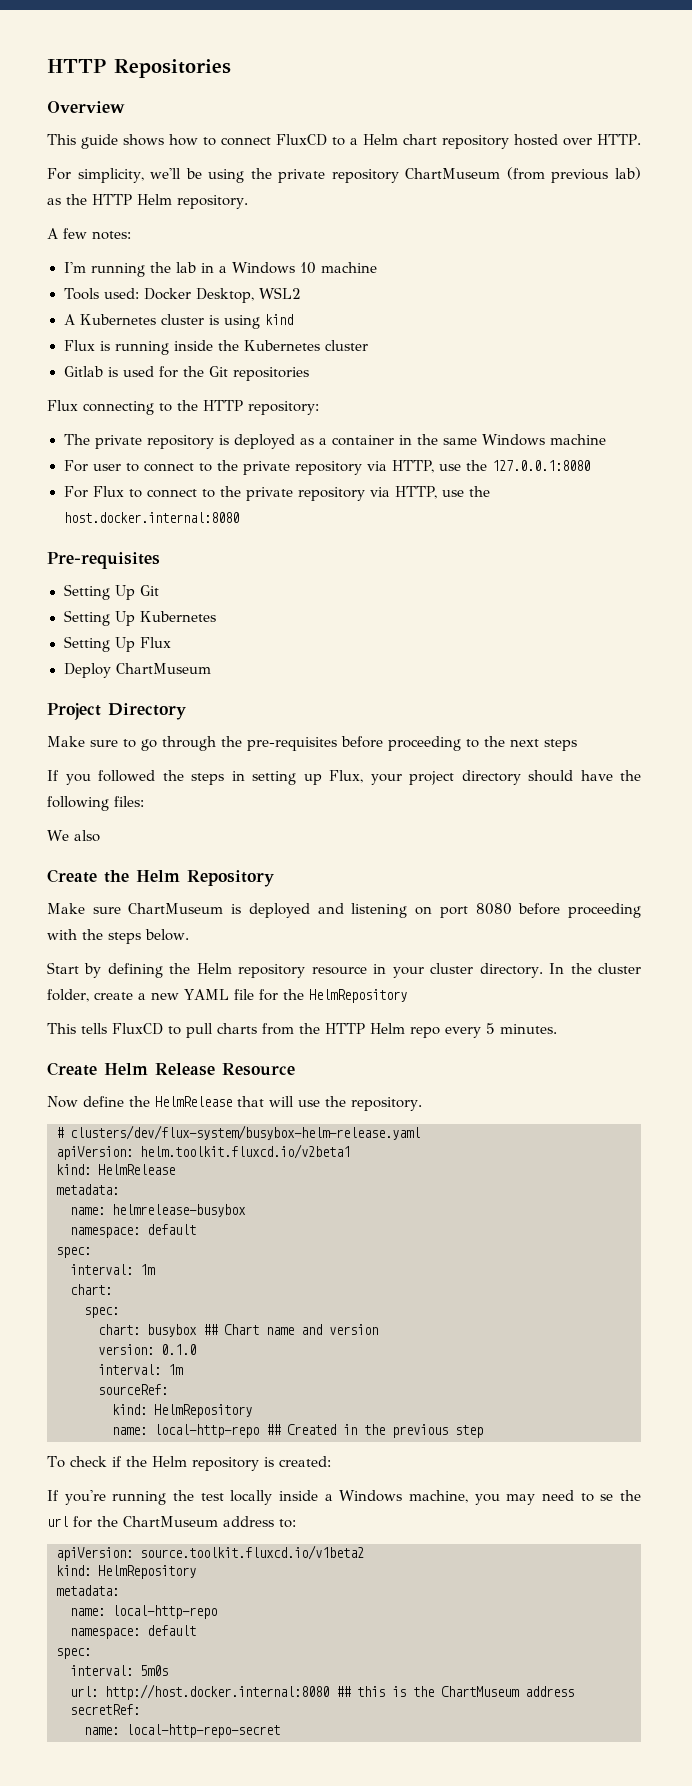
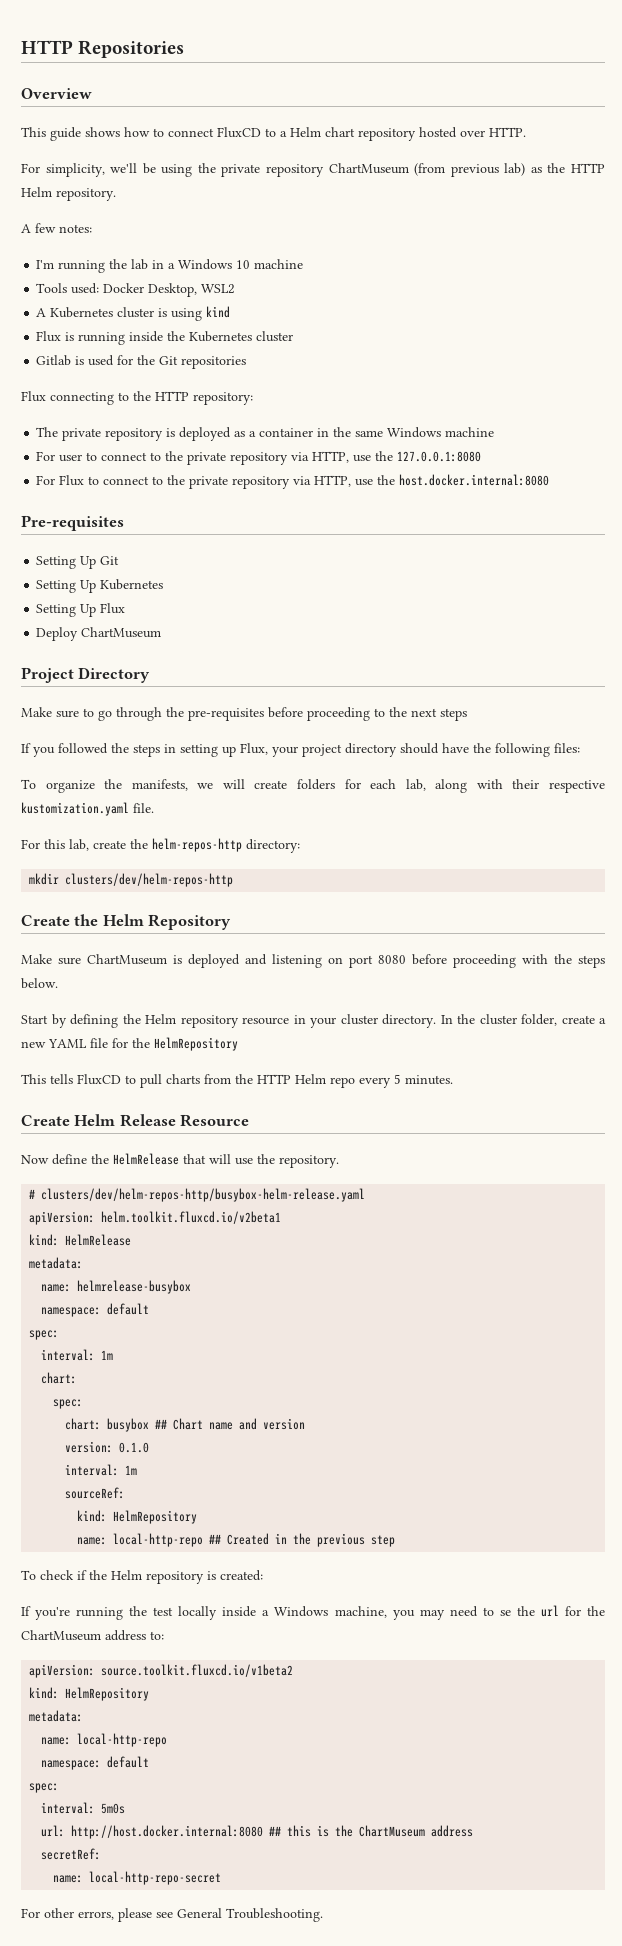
- We also
+ To organize the manifests, we will create folders for each lab, along with their respective kustomization.yaml file.
+ For this lab, create the helm-repos-http directory:
+ mkdir clusters/dev/helm-repos-http
- # clusters/dev/flux-system/busybox-helm-release.yaml
+ # clusters/dev/helm-repos-http/busybox-helm-release.yaml
+ For other errors, please see General Troubleshooting.

